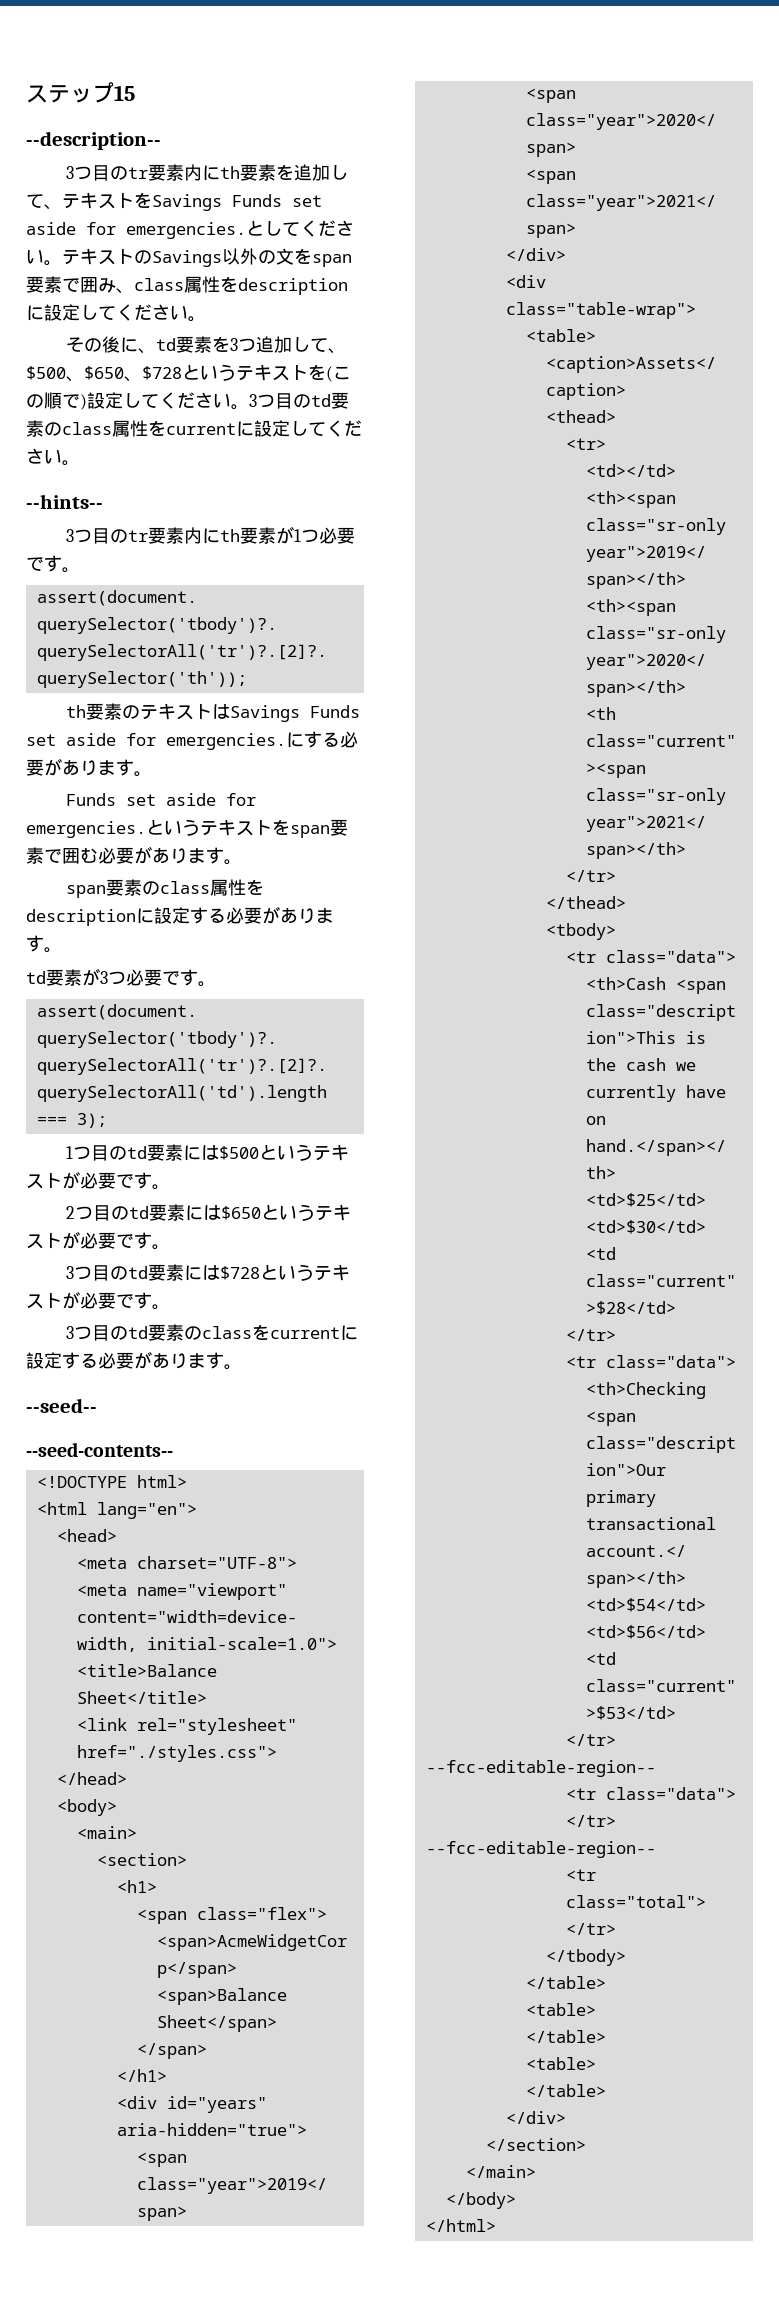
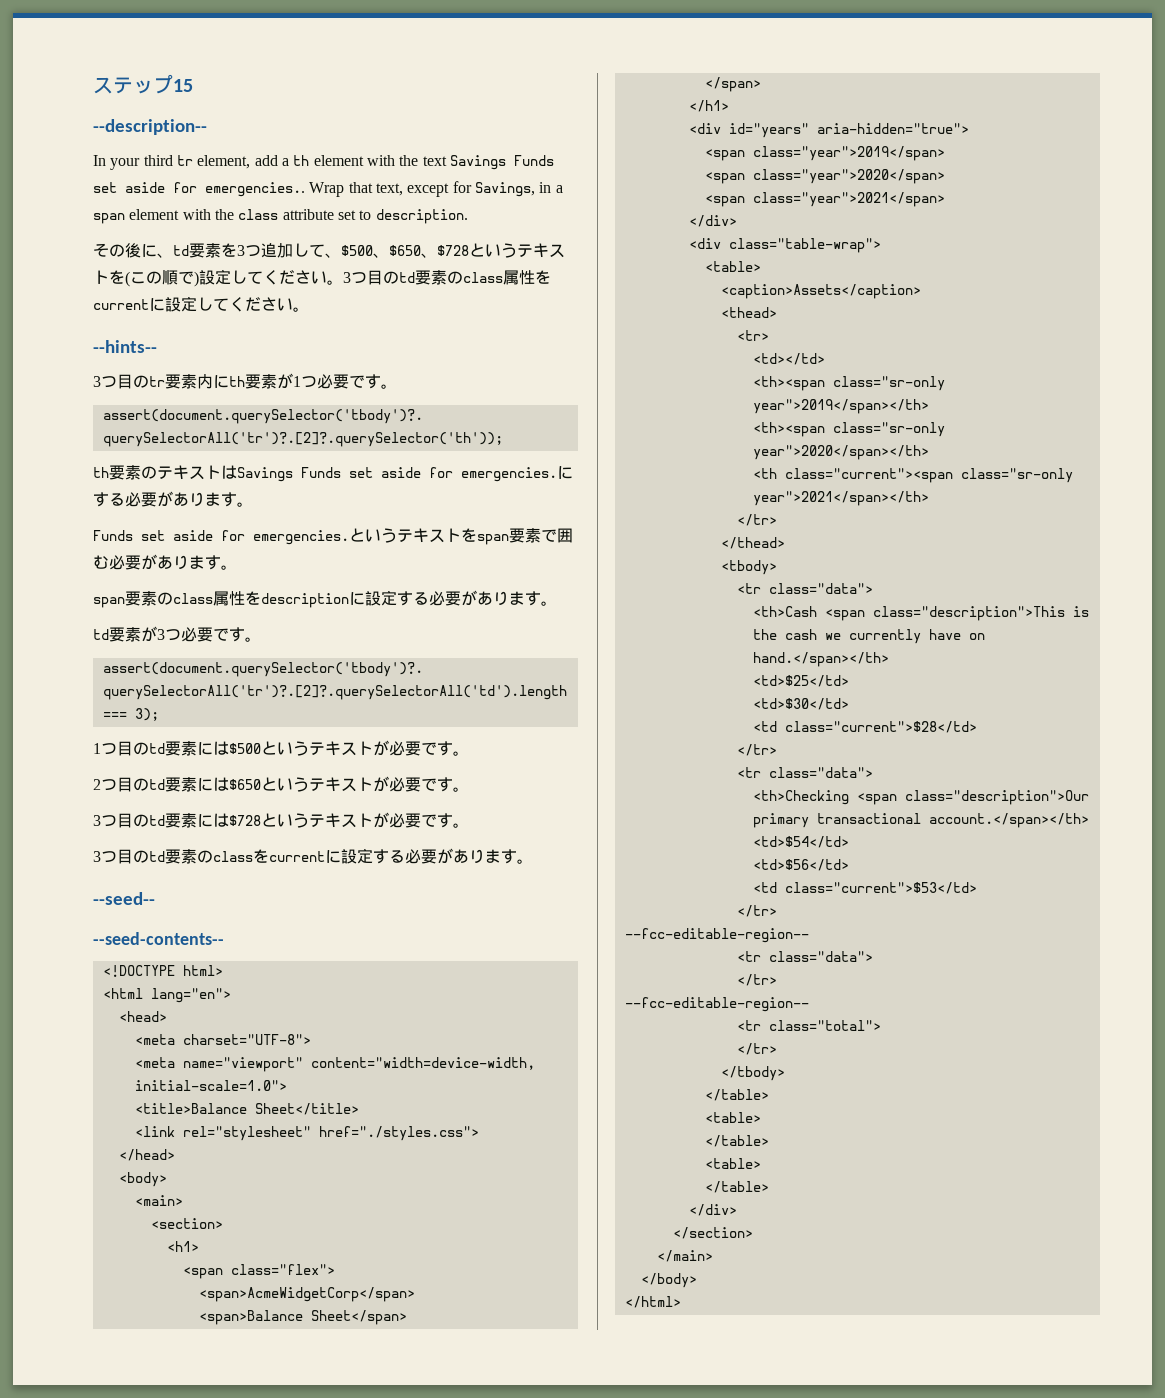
- 3つ目のtr要素内にth要素を追加して、テキストをSavings Funds set aside for emergencies.としてください。テキストのSavings以外の文をspan要素で囲み、class属性をdescriptionに設定してください。
+ In your third tr element, add a th element with the text Savings Funds set aside for emergencies.. Wrap that text, except for Savings, in a span element with the class attribute set to description.

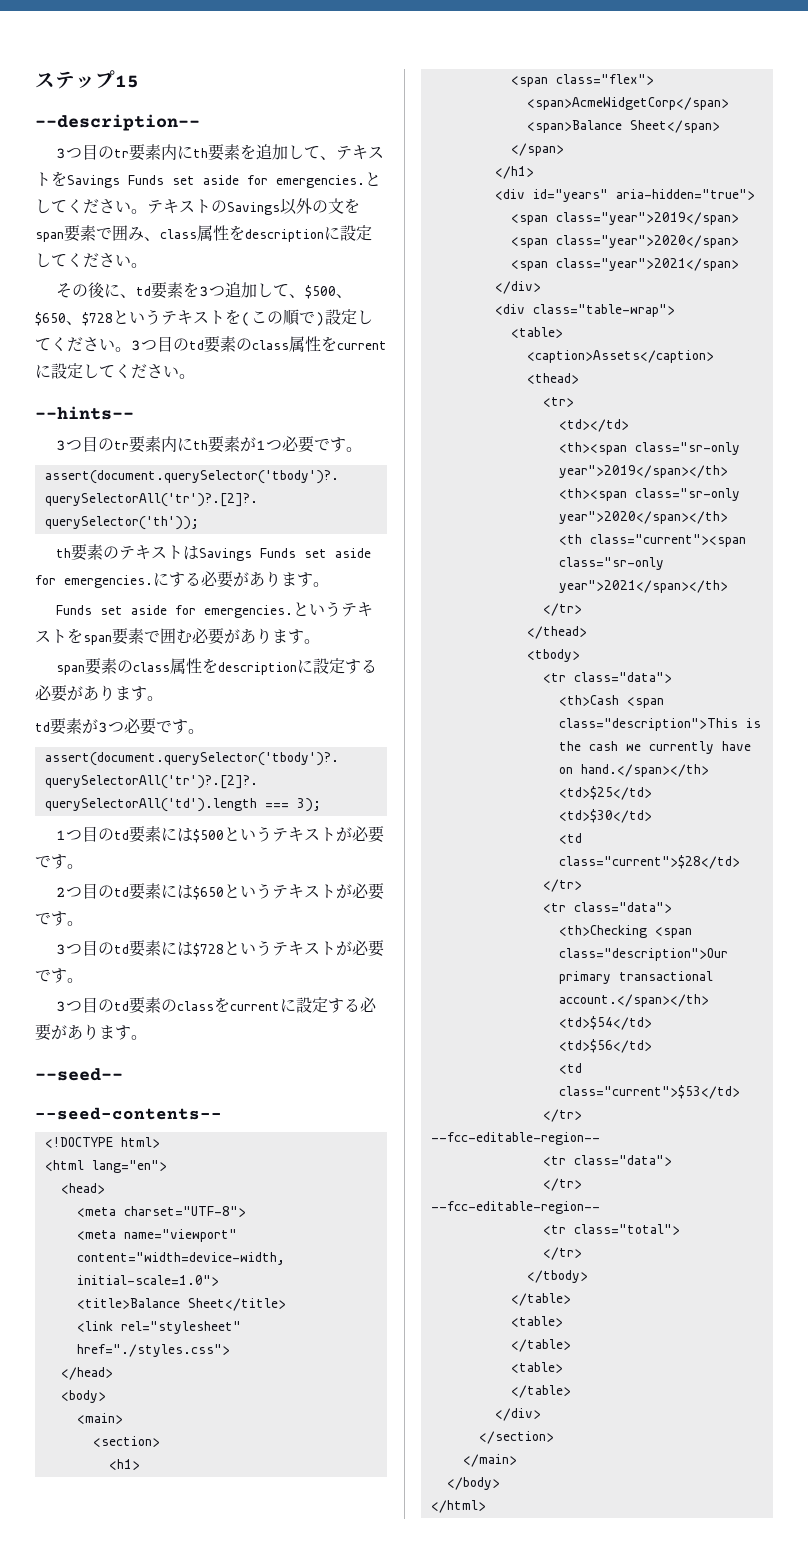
- In your third tr element, add a th element with the text Savings Funds set aside for emergencies.. Wrap that text, except for Savings, in a span element with the class attribute set to description.
+ 3つ目のtr要素内にth要素を追加して、テキストをSavings Funds set aside for emergencies.としてください。テキストのSavings以外の文をspan要素で囲み、class属性をdescriptionに設定してください。

